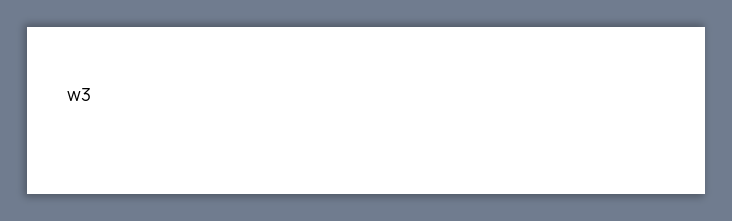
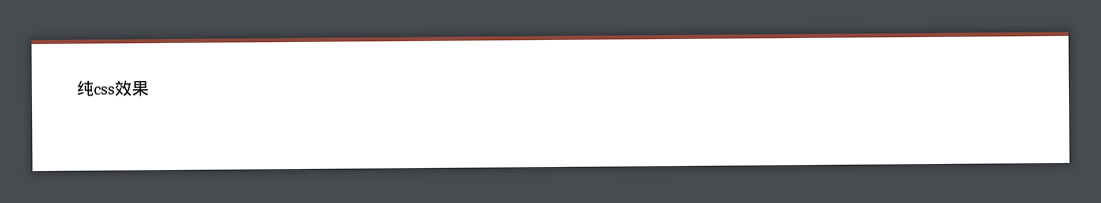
- w3
+ 纯css效果

